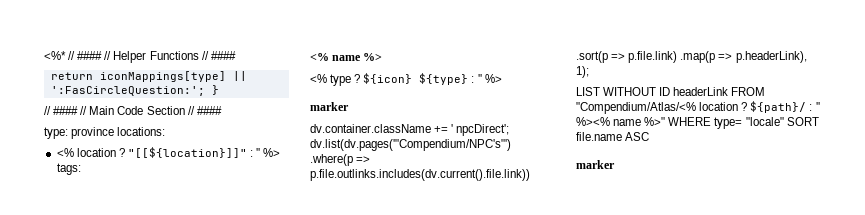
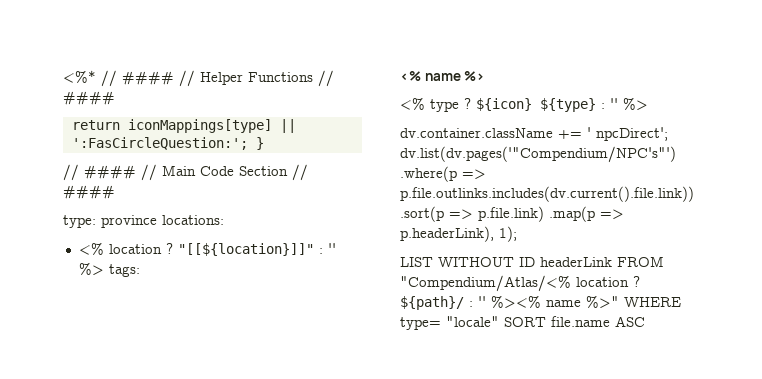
  ${icon} ${type} : '' %>
- marker
  ${path}/ : '' %><% name %>" WHERE type= "locale" SORT file.name ASC
- marker

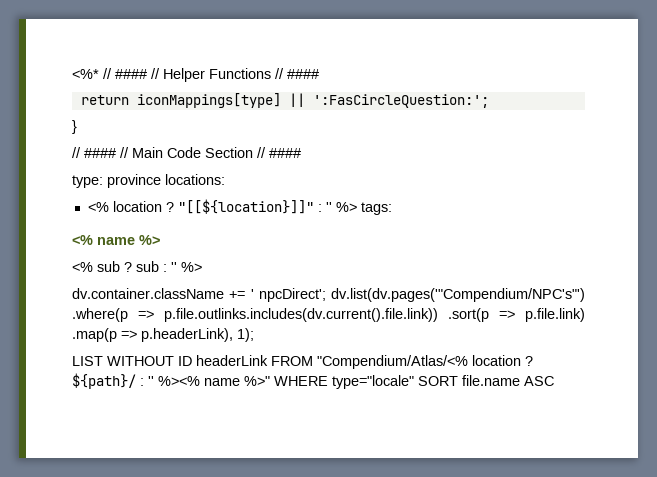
- return iconMappings[type] || ':FasCircleQuestion:'; }
+ return iconMappings[type] || ':FasCircleQuestion:';
+ }
- <% type ? ${icon} ${type} : '' %>
+ <% sub ? sub : '' %>
- ${path}/ : '' %><% name %>" WHERE type= "locale" SORT file.name ASC
+ ${path}/ : '' %><% name %>" WHERE type="locale" SORT file.name ASC

